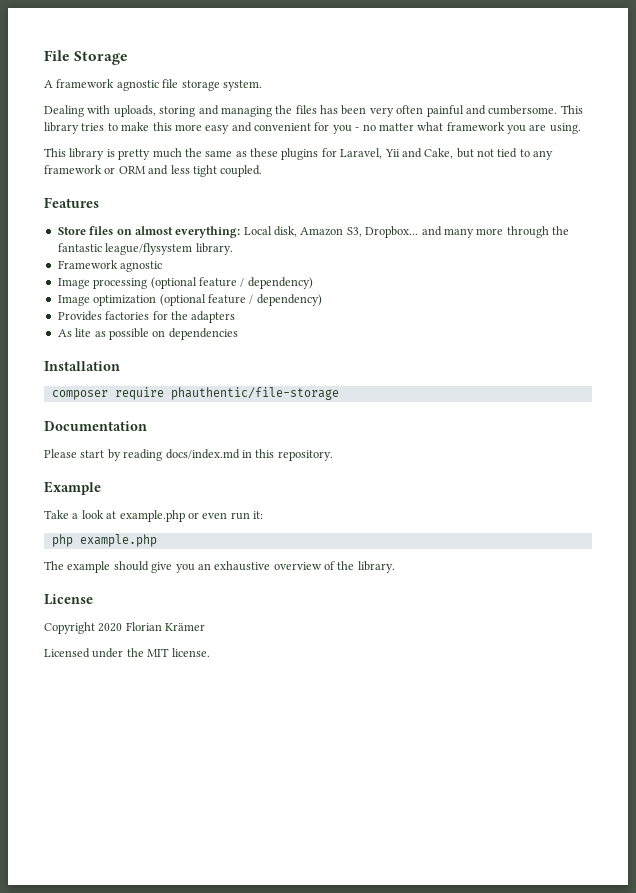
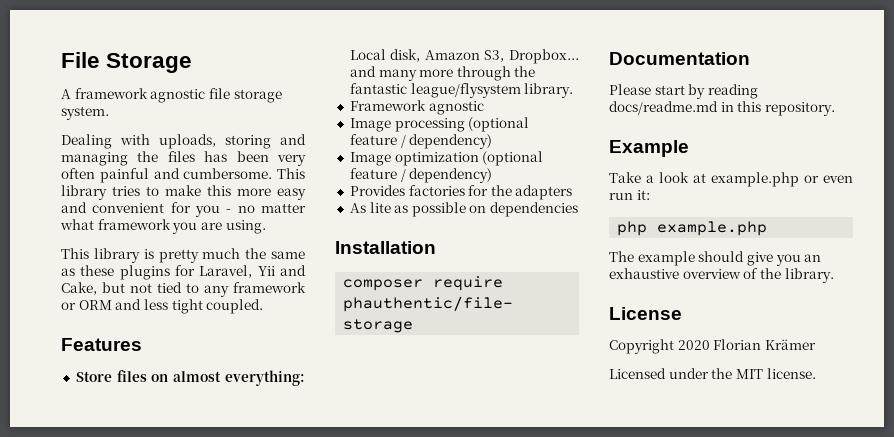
- Please start by reading docs/index.md in this repository.
+ Please start by reading docs/readme.md in this repository.

